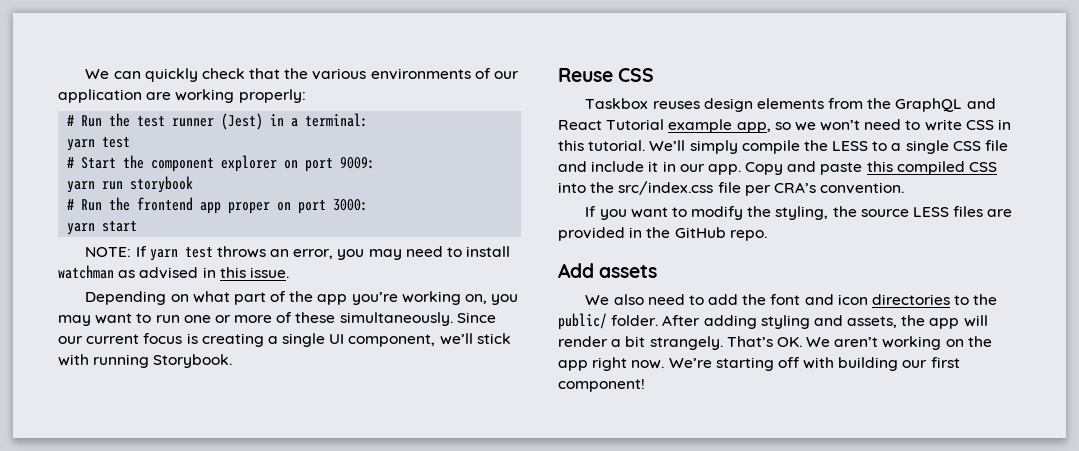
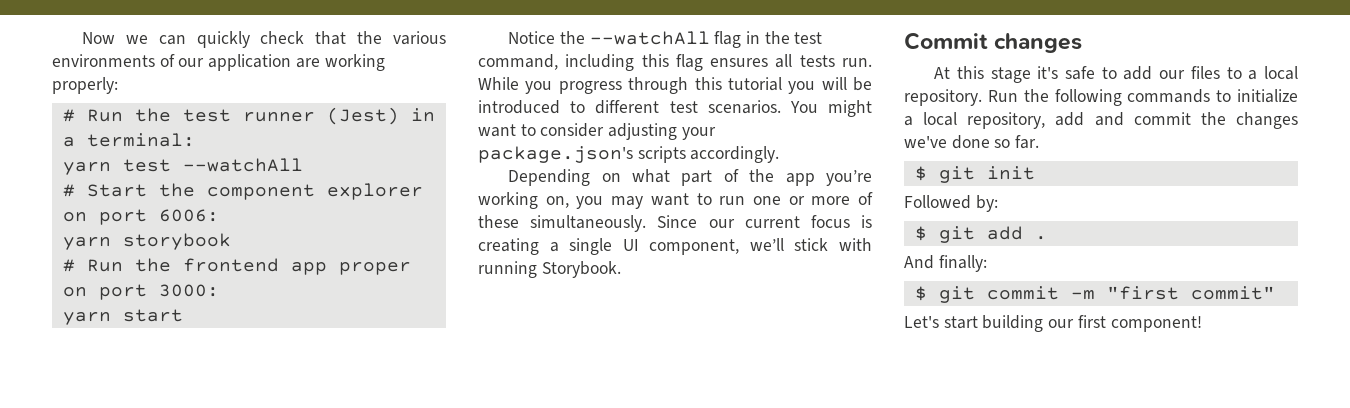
- We can quickly check that the various environments of our application are working properly:
+ Now we can quickly check that the various environments of our application are working properly:
  # Run the test runner (Jest) in a terminal:
- yarn test
+ yarn test --watchAll
- # Start the component explorer on port 9009:
- yarn run storybook
+ # Start the component explorer on port 6006:
+ yarn storybook
- NOTE: If yarn test throws an error, you may need to install watchman as advised in this issue.
+ Notice the --watchAll flag in the test command, including this flag ensures all tests run. While you progress through this tutorial you will be introduced to different test scenarios. You might want to consider adjusting your package.json's scripts accordingly.
- Reuse CSS
- Taskbox reuses design elements from the GraphQL and React Tutorial example app, so we won’t need to write CSS in this tutorial. We’ll simply compile the LESS to a single CSS file and include it in our app. Copy and paste this compiled CSS into the src/index.css file per CRA’s convention.
- If you want to modify the styling, the source LESS files are provided in the GitHub repo.
- Add assets
- We also need to add the font and icon directories to the public/ folder. After adding styling and assets, the app will render a bit strangely. That’s OK. We aren’t working on the app right now. We’re starting off with building our first component!
+ Commit changes
+ At this stage it's safe to add our files to a local repository. Run the following commands to initialize a local repository, add and commit the changes we've done so far.
+ $ git init
+ Followed by:
+ $ git add .
+ And finally:
+ $ git commit -m "first commit"
+ Let's start building our first component!

